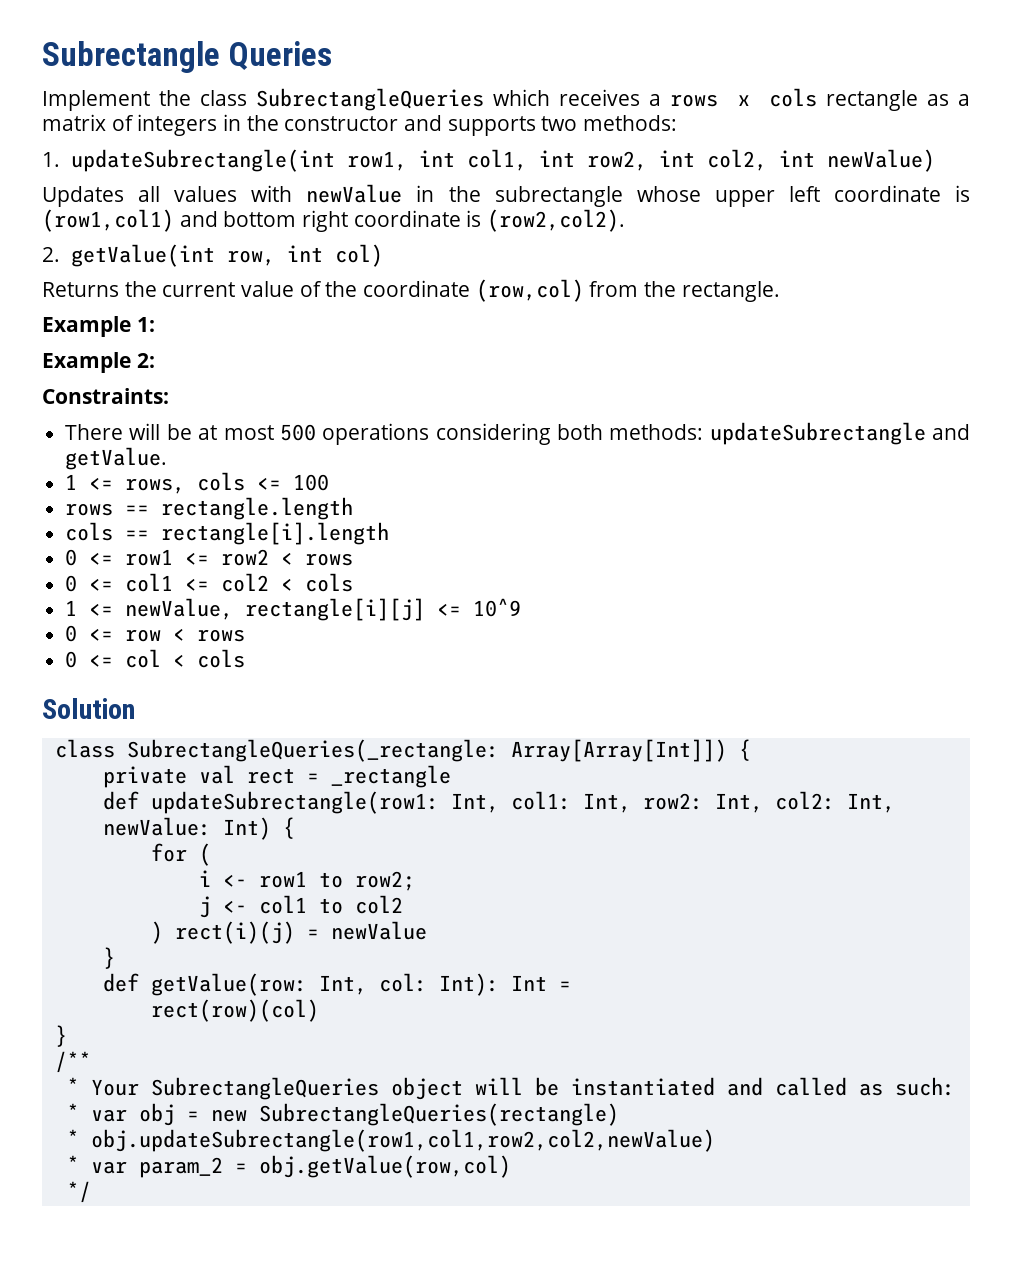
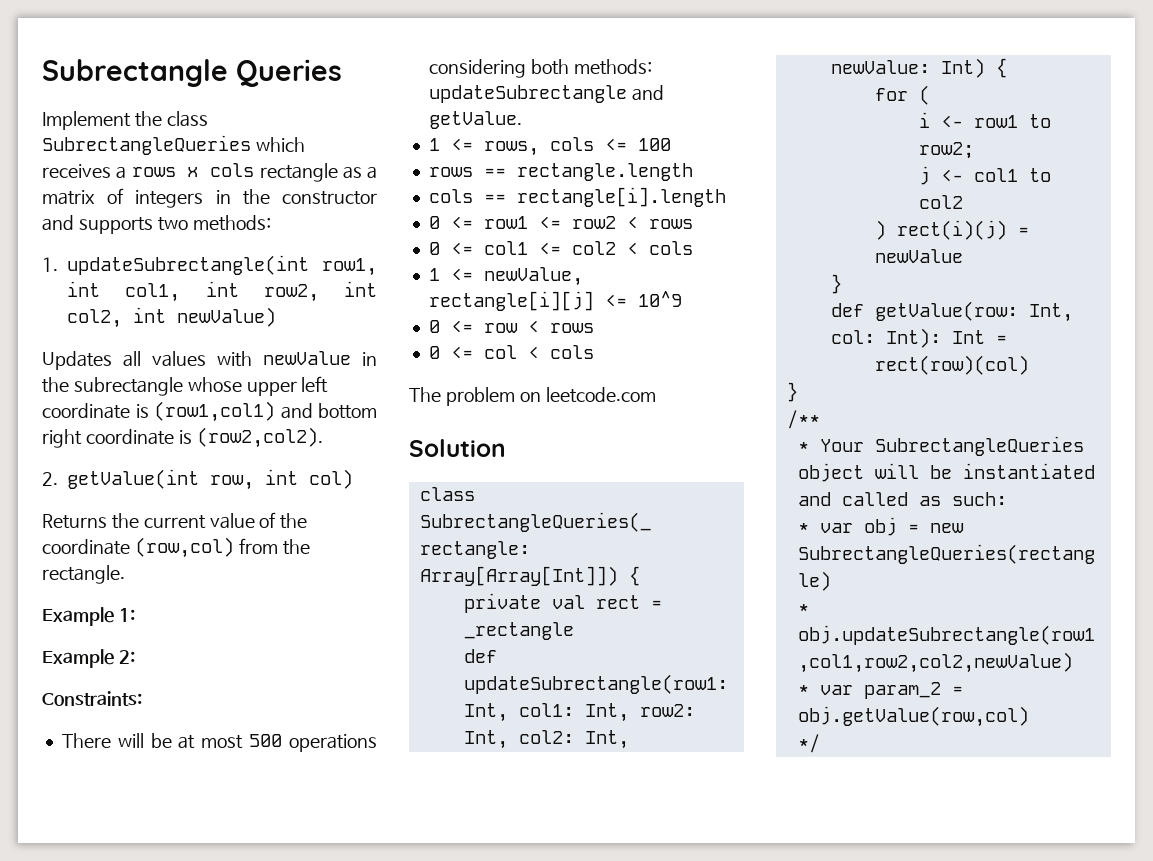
+ The problem on leetcode.com

